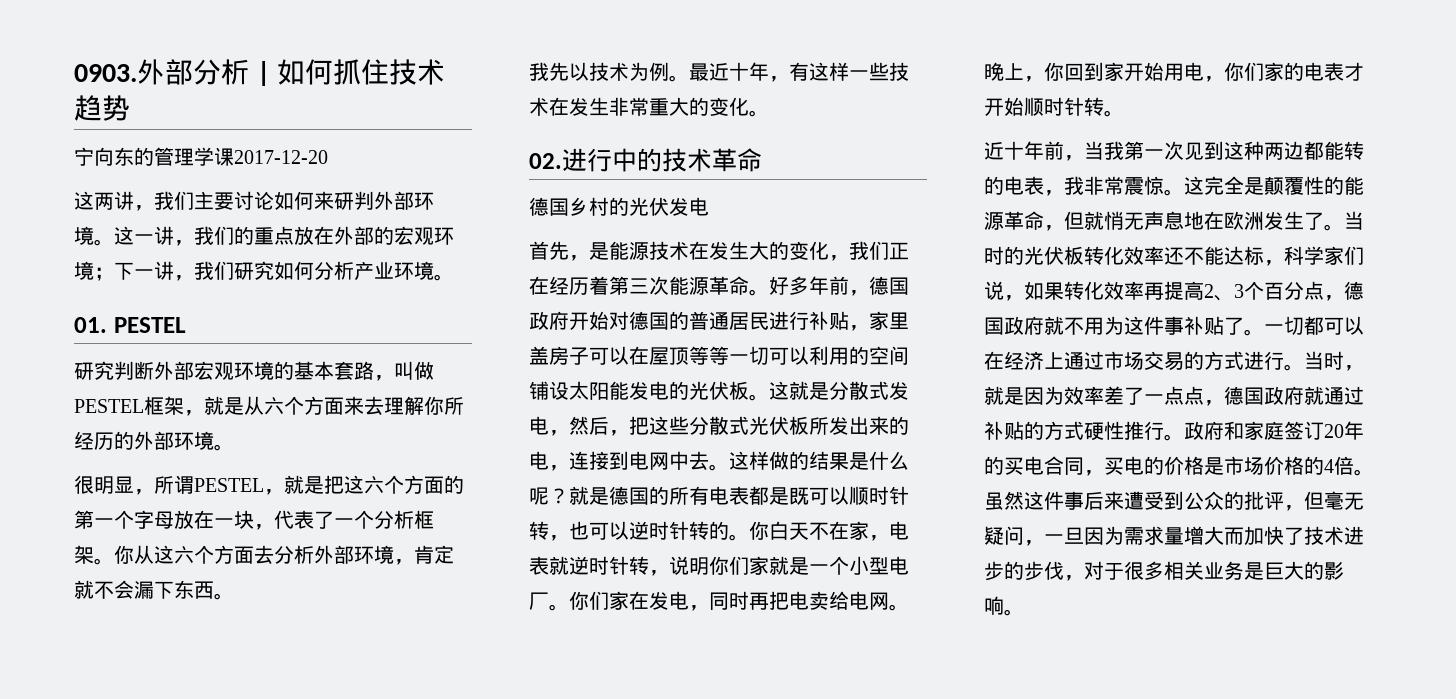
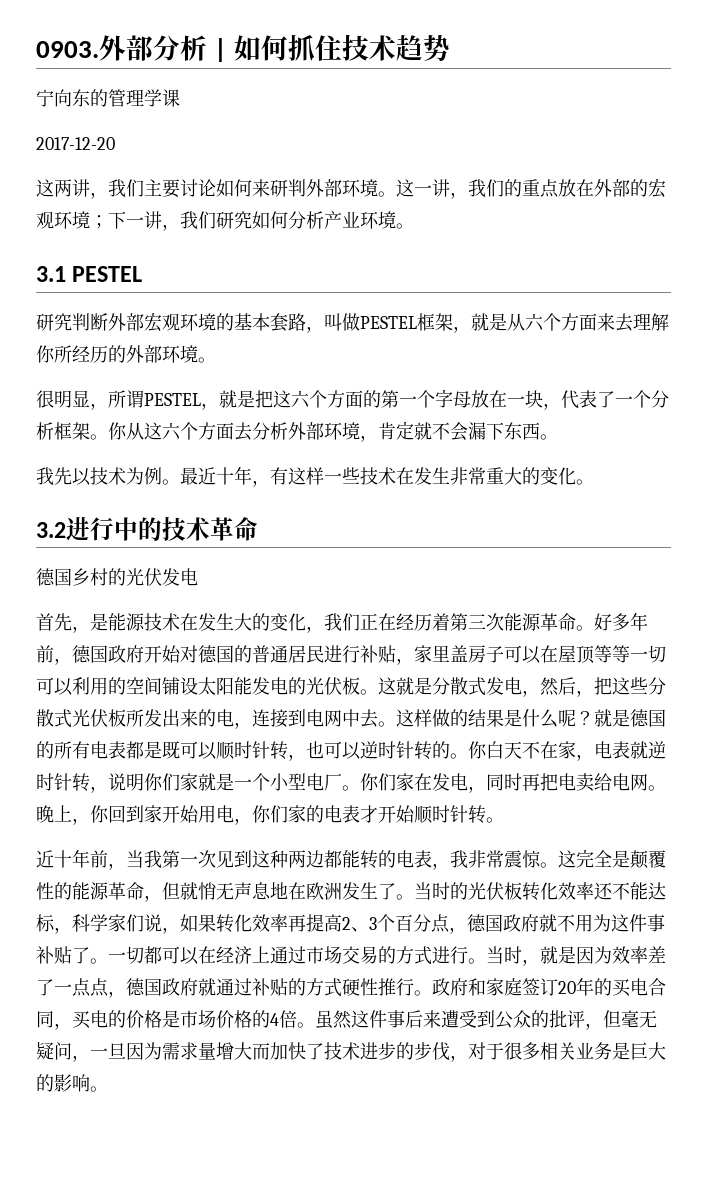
- 宁向东的管理学课2017-12-20
+ 宁向东的管理学课
+ 2017-12-20
- 01. PESTEL
+ 3.1 PESTEL
- 02.进行中的技术革命
+ 3.2进行中的技术革命

